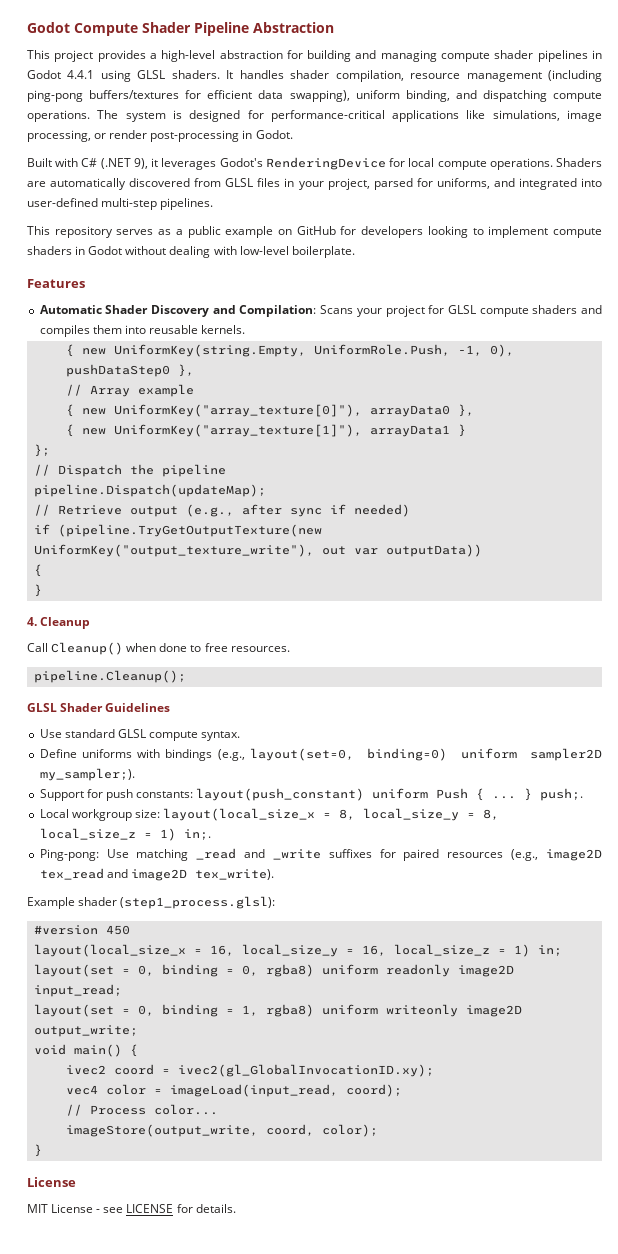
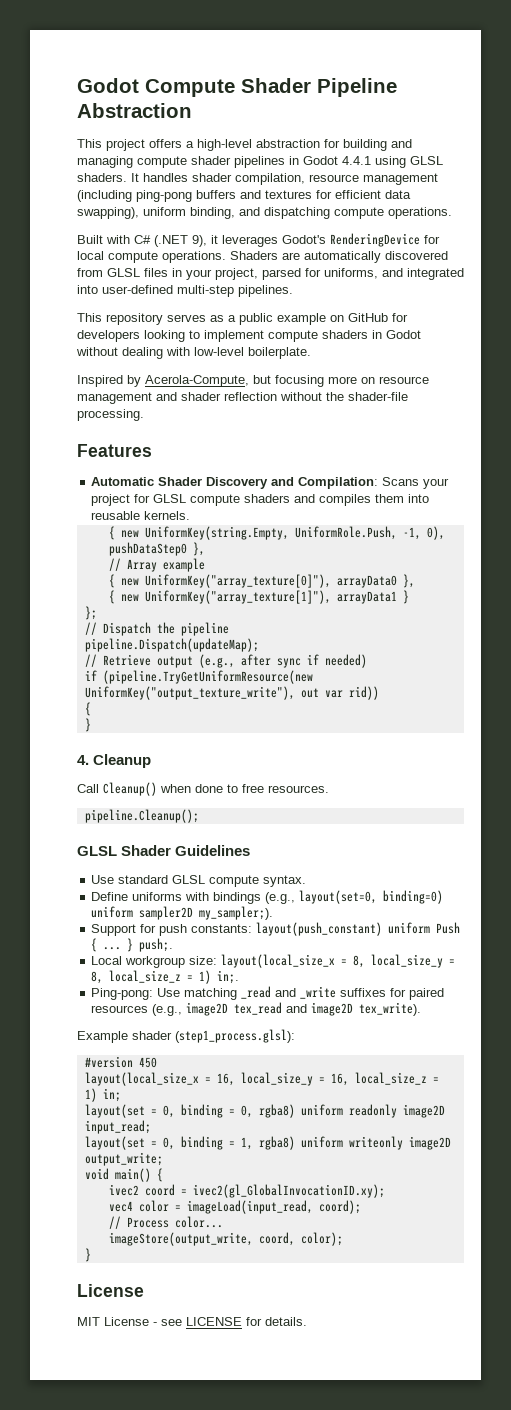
- This project provides a high-level abstraction for building and managing compute shader pipelines in Godot 4.4.1 using GLSL shaders.
+ This project offers a high-level abstraction for building and managing compute shader pipelines in Godot 4.4.1 using GLSL shaders.
- It handles shader compilation, resource management (including ping-pong buffers/textures for efficient data swapping), uniform binding, and dispatching compute operations. The system is designed for performance-critical applications like simulations, image processing, or render post-processing in Godot.
+ It handles shader compilation, resource management (including ping-pong buffers and textures for efficient data swapping), uniform binding, and dispatching compute operations.
+ Inspired by Acerola-Compute, but focusing more on resource management and shader reflection without the shader-file processing.
- if (pipeline.TryGetOutputTexture(new UniformKey("output_texture_write"), out var outputData))
+ if (pipeline.TryGetUniformResource(new UniformKey("output_texture_write"), out var rid))

